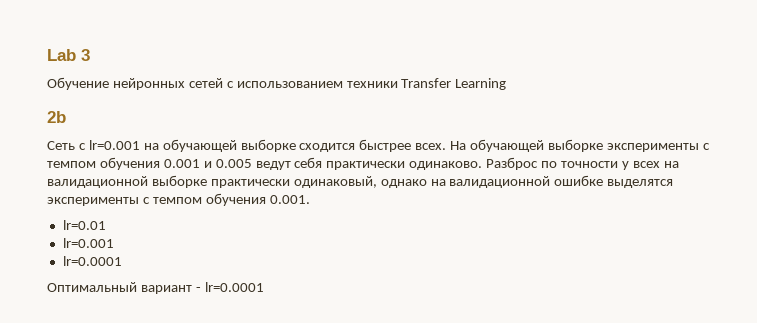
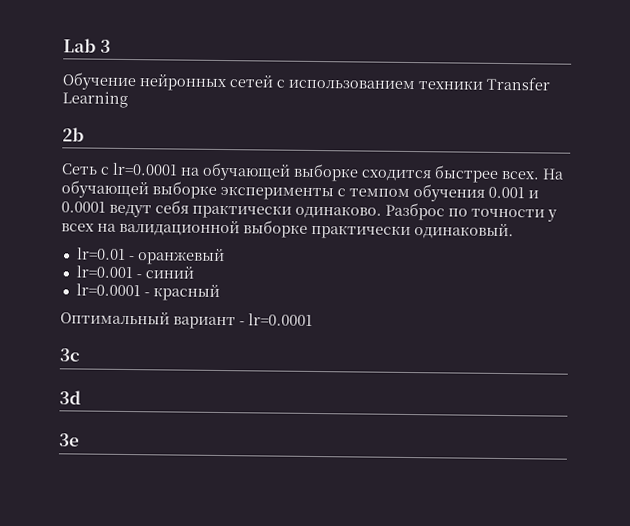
- Cеть с lr=0.001 на обучающей выборке сходится быстрее всех.
+ Cеть с lr=0.0001 на обучающей выборке сходится быстрее всех.
- На обучающей выборке эксперименты с темпом обучения 0.001 и 0.005 ведут себя практически одинаково.
+ На обучающей выборке эксперименты с темпом обучения 0.001 и 0.0001 ведут себя практически одинаково.
- Разброс по точности у всех на валидационной выборке практически одинаковый, однако на валидационной ошибке выделятся эксперименты с темпом обучения 0.001.
+ Разброс по точности у всех на валидационной выборке практически одинаковый.
- lr=0.01
- lr=0.001
- lr=0.0001
+ lr=0.01 - оранжевый
+ lr=0.001 - синий
+ lr=0.0001 - красный
+ 3с
+ 3d
+ 3e

